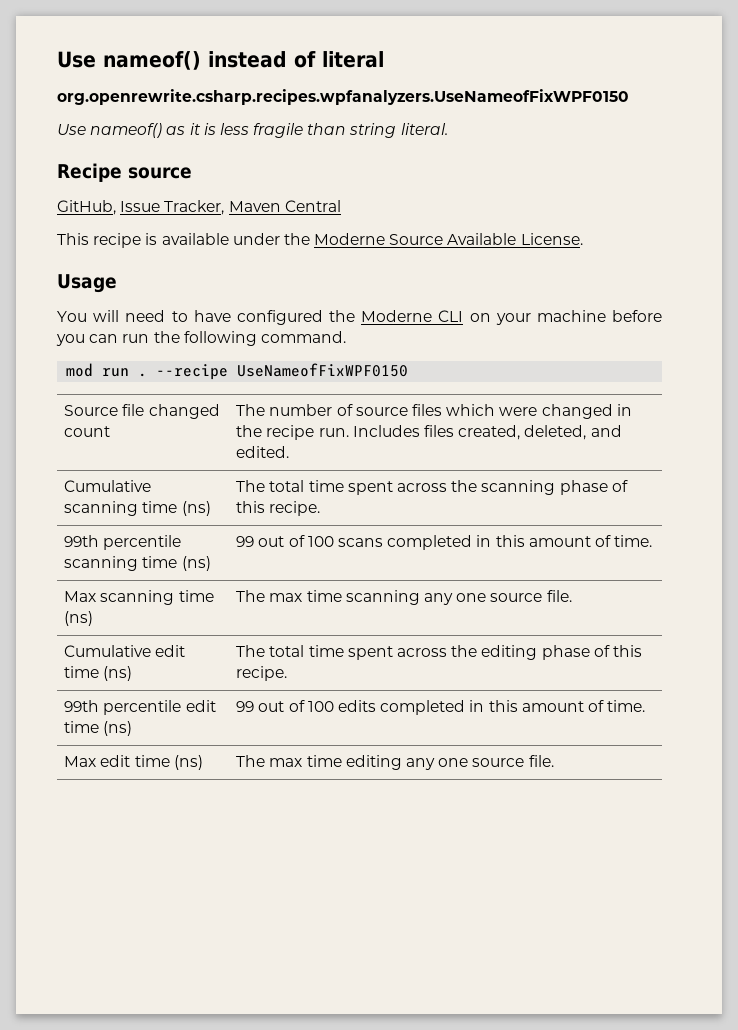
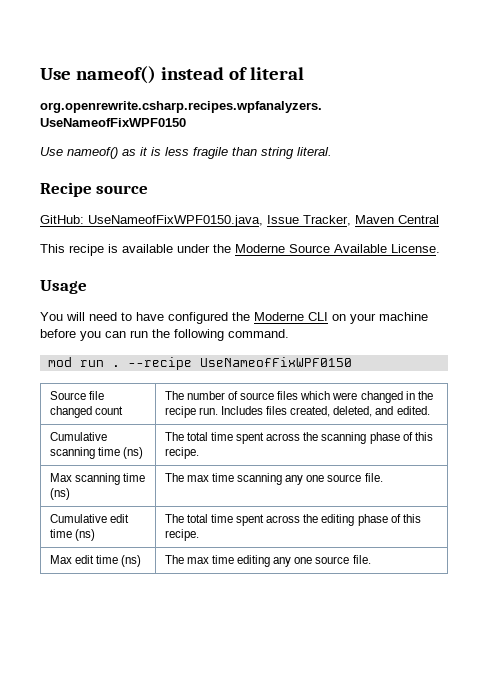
- GitHub, Issue Tracker, Maven Central
+ GitHub: UseNameofFixWPF0150.java, Issue Tracker, Maven Central
- 99th percentile scanning time (ns) | 99 out of 100 scans completed in this amount of time.
- 99th percentile edit time (ns) | 99 out of 100 edits completed in this amount of time.

